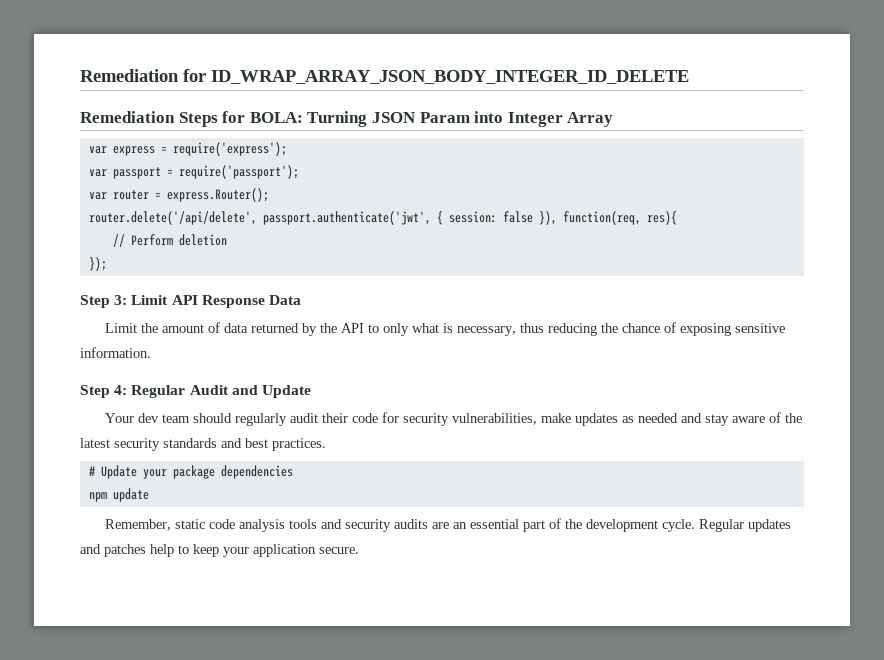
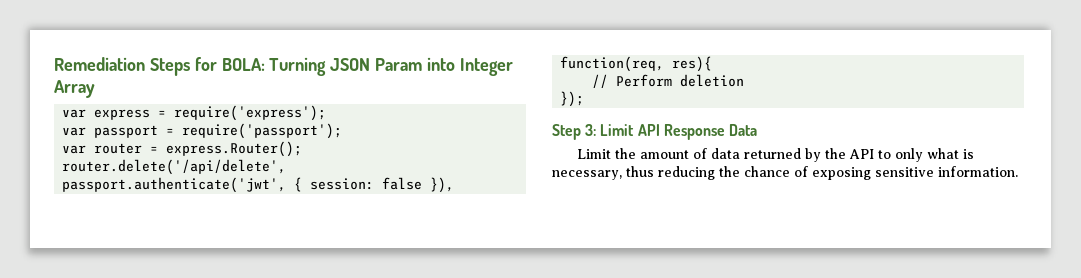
- Remediation for ID_WRAP_ARRAY_JSON_BODY_INTEGER_ID_DELETE
- Step 4: Regular Audit and Update
- Your dev team should regularly audit their code for security vulnerabilities, make updates as needed and stay aware of the latest security standards and best practices.
- # Update your package dependencies
- npm update
- Remember, static code analysis tools and security audits are an essential part of the development cycle. Regular updates and patches help to keep your application secure.

